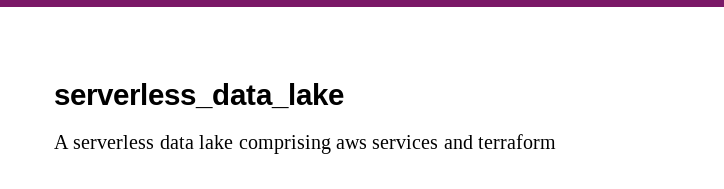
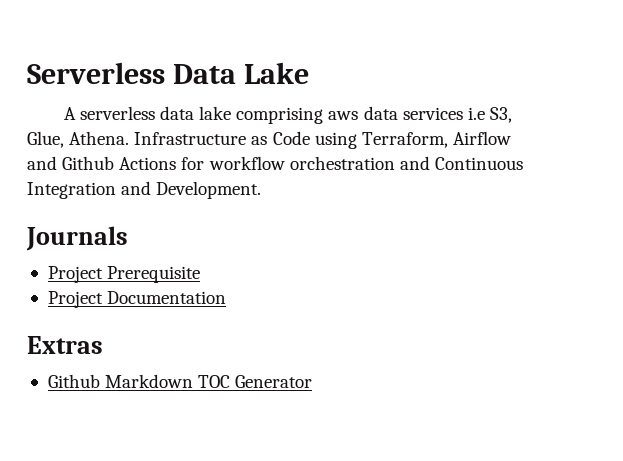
- serverless_data_lake
+ Serverless Data Lake
- A serverless data lake comprising aws services and terraform
+ A serverless data lake comprising aws data services i.e S3, Glue, Athena. Infrastructure as Code using Terraform, Airflow and Github Actions for workflow orchestration and Continuous Integration and Development.
+ Journals
+ Project Prerequisite
+ Project Documentation
+ Extras
+ Github Markdown TOC Generator

